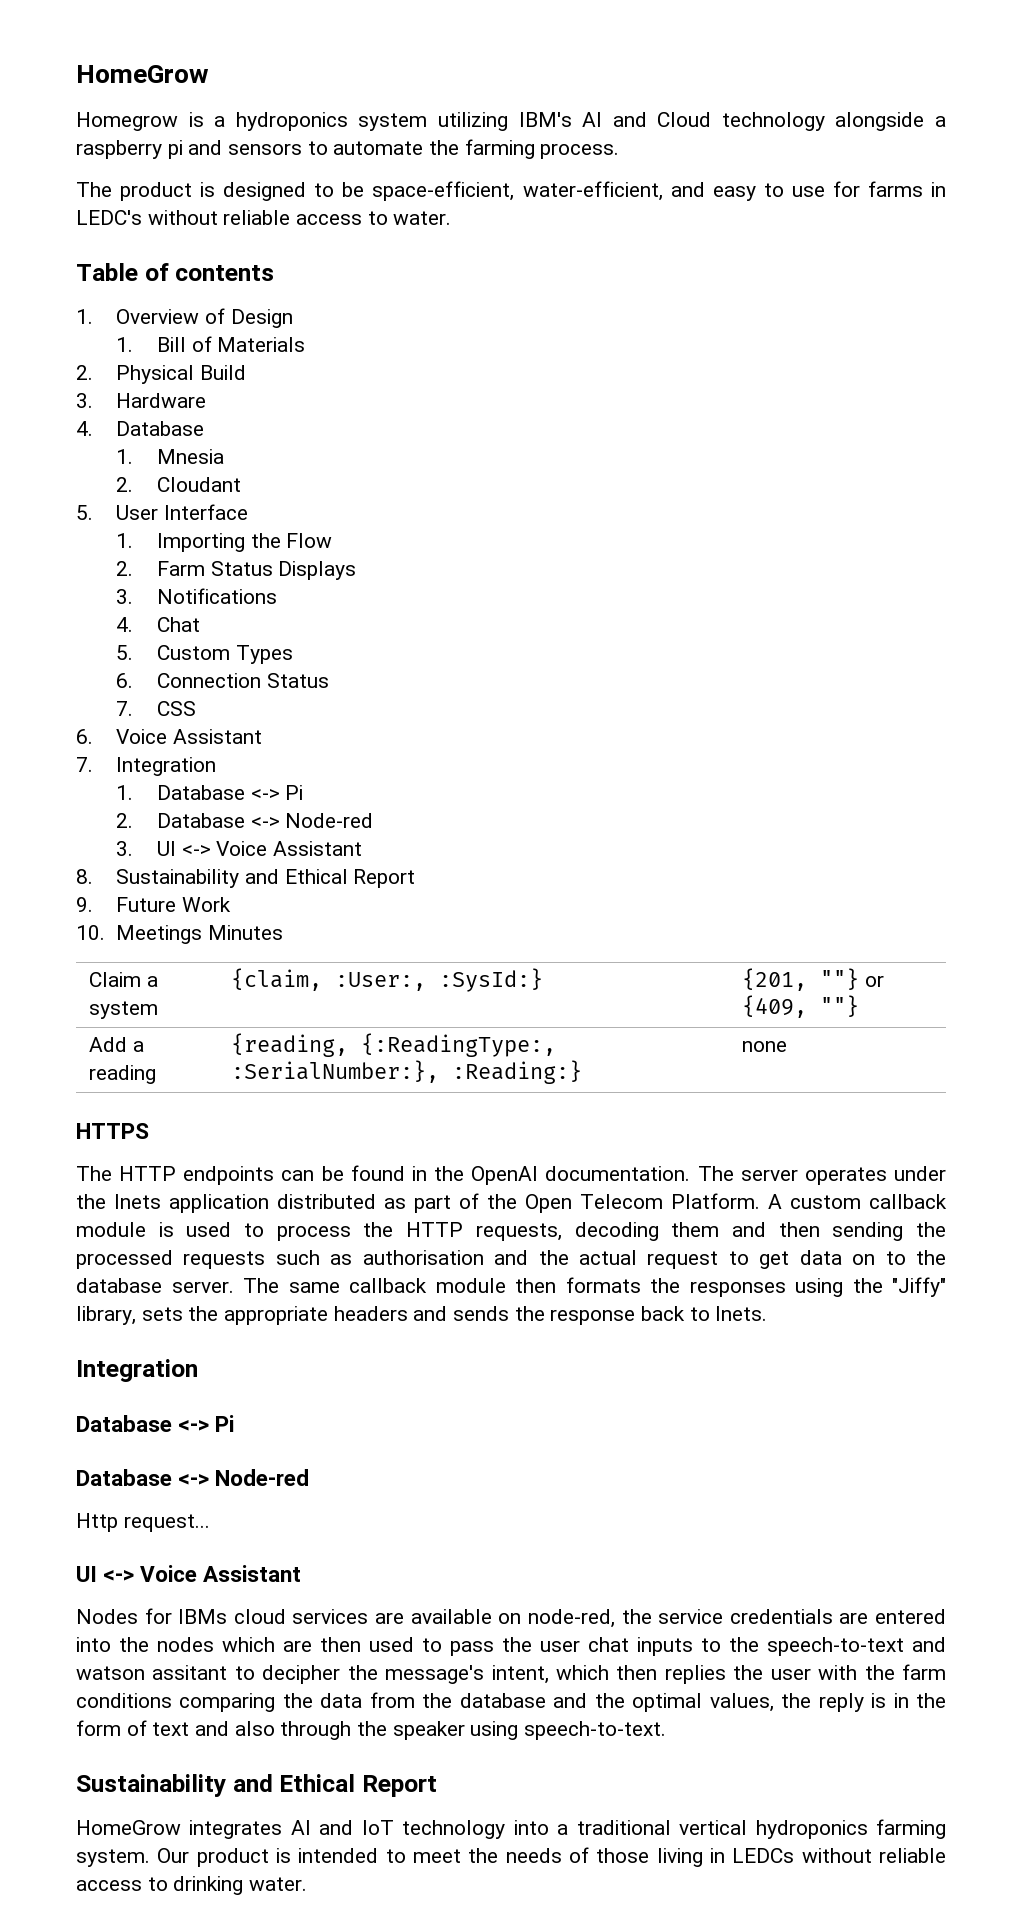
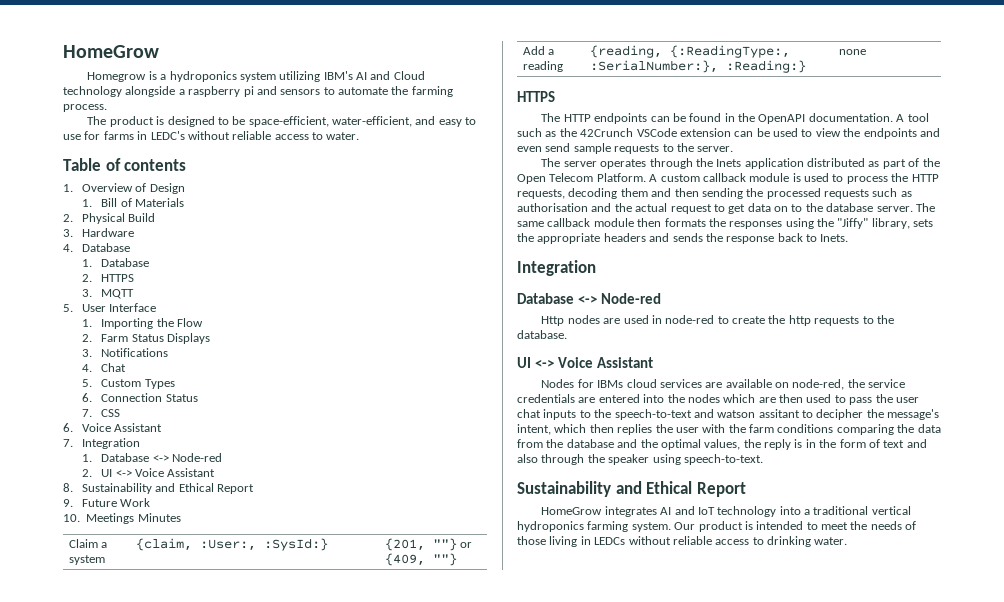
  4. Database
- 1. Mnesia
- 2. Cloudant
+ 1. Database
+ 2. HTTPS
+ 3. MQTT
- 1. Database <-> Pi
- 2. Database <-> Node-red
- 3. UI <-> Voice Assistant
+ 1. Database <-> Node-red
+ 2. UI <-> Voice Assistant
- The HTTP endpoints can be found in the OpenAI documentation. The server operates under the Inets application distributed as part of the Open Telecom Platform.
+ The HTTP endpoints can be found in the OpenAPI documentation. A tool such as the 42Crunch VSCode extension can be used to view the endpoints and even send sample requests to the server.
+ The server operates through the Inets application distributed as part of the Open Telecom Platform.
  The same callback module then formats the responses using the "Jiffy" library, sets the appropriate headers and sends the response back to Inets.
  Integration
- Database <-> Pi
- Http request...
+ Http nodes are used in node-red to create the http requests to the database.

